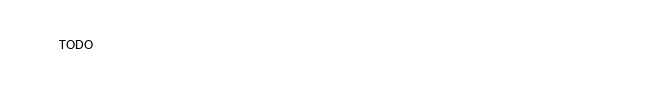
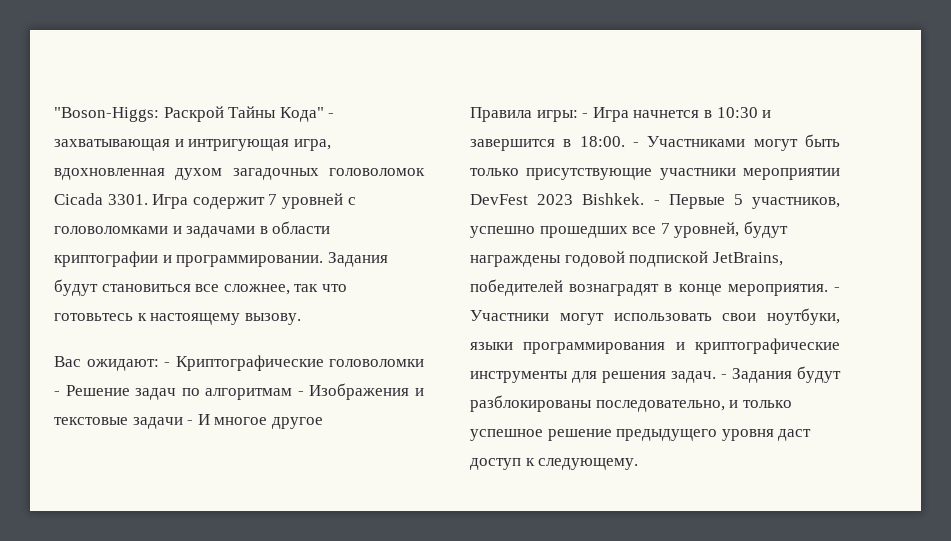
- TODO
+ "Boson-Higgs: Раскрой Тайны Кода" - захватывающая и интригующая игра, вдохновленная духом загадочных головоломок Cicada 3301. Игра содержит 7 уровней с головоломками и задачами в области криптографии и программировании. Задания будут становиться все сложнее, так что готовьтесь к настоящему вызову.
+ Вас ожидают: - Криптографические головоломки - Решение задач по алгоритмам - Изображения и текстовые задачи - И многое другое
+ Правила игры: - Игра начнется в 10:30 и завершится в 18:00. - Участниками могут быть только присутствующие участники мероприятии DevFest 2023 Bishkek. - Первые 5 участников, успешно прошедших все 7 уровней, будут награждены годовой подпиской JetBrains, победителей вознаградят в конце мероприятия. - Участники могут использовать свои ноутбуки, языки программирования и криптографические инструменты для решения задач. - Задания будут разблокированы последовательно, и только успешное решение предыдущего уровня даст доступ к следующему.

